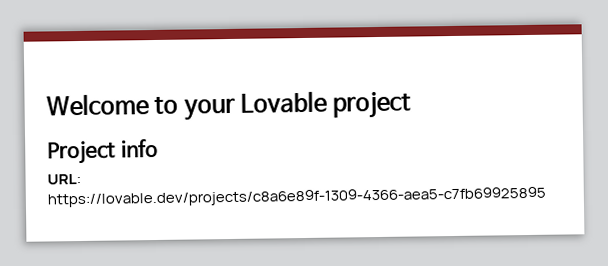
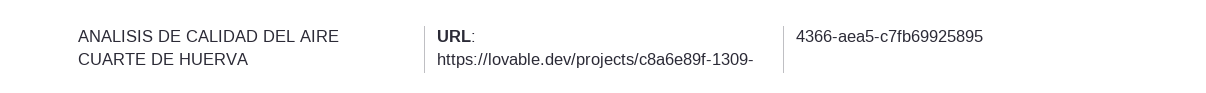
- Welcome to your Lovable project
- Project info
+ ANALISIS DE CALIDAD DEL AIRE CUARTE DE HUERVA

